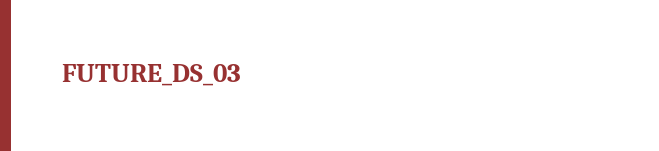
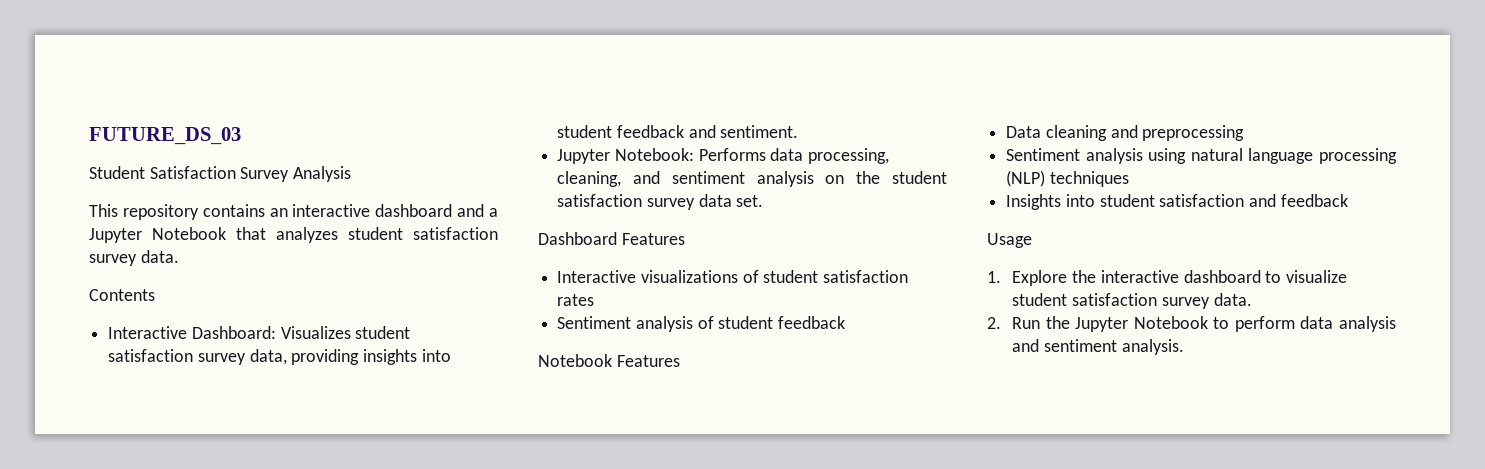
+ Student Satisfaction Survey Analysis
+ This repository contains an interactive dashboard and a Jupyter Notebook that analyzes student satisfaction survey data.
+ Contents
+ Interactive Dashboard: Visualizes student satisfaction survey data, providing insights into student feedback and sentiment.
+ Jupyter Notebook: Performs data processing, cleaning, and sentiment analysis on the student satisfaction survey data set.
+ Dashboard Features
+ Interactive visualizations of student satisfaction rates
+ Sentiment analysis of student feedback
+ Notebook Features
+ Data cleaning and preprocessing
+ Sentiment analysis using natural language processing (NLP) techniques
+ Insights into student satisfaction and feedback
+ Usage
+ 1. Explore the interactive dashboard to visualize student satisfaction survey data.
+ 2. Run the Jupyter Notebook to perform data analysis and sentiment analysis.

